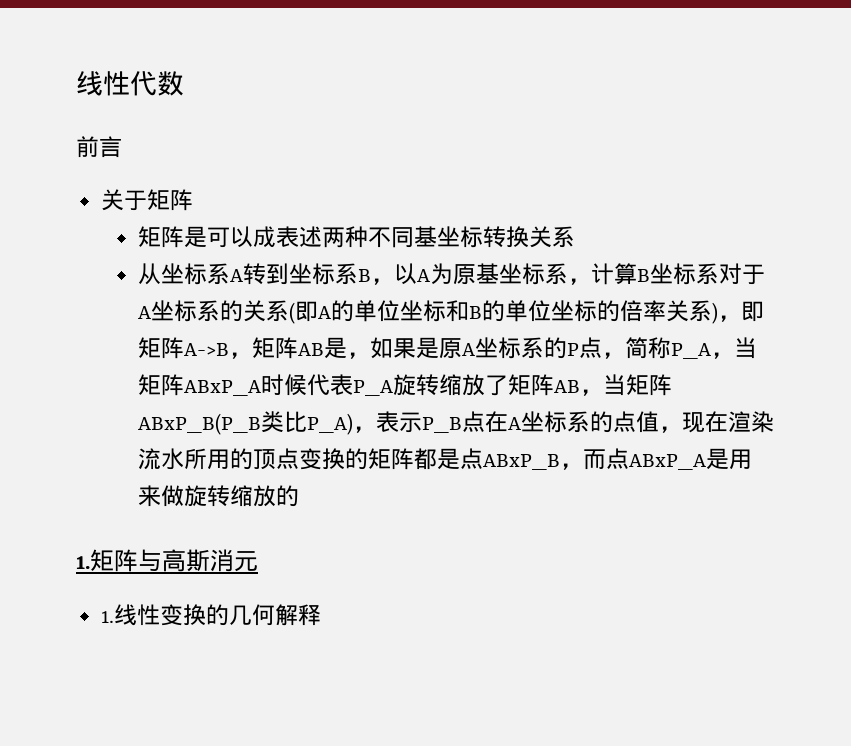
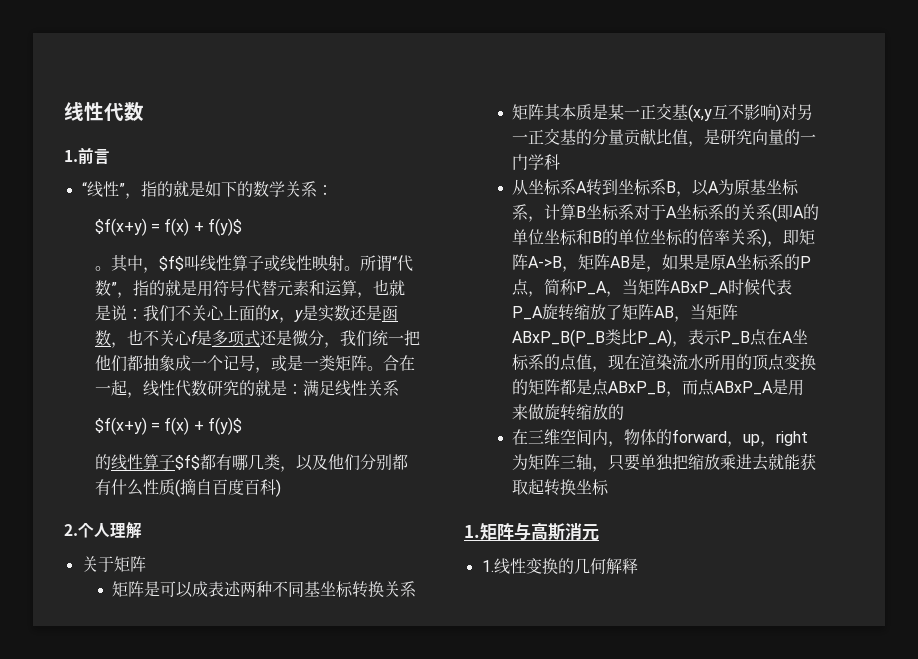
- 前言
+ 1.前言
+ “线性”，指的就是如下的数学关系：
+ $f(x+y) = f(x) + f(y)$
+ 。其中，$f$叫线性算子或线性映射。所谓“代数”，指的就是用符号代替元素和运算，也就是说：我们不关心上面的x，y是实数还是函数，也不关心f是多项式还是微分，我们统一把他们都抽象成一个记号，或是一类矩阵。合在一起，线性代数研究的就是：满足线性关系
+ $f(x+y) = f(x) + f(y)$
+ 的线性算子$f$都有哪几类，以及他们分别都有什么性质(摘自百度百科)
+ 2.个人理解
+ 矩阵其本质是某一正交基(x,y互不影响)对另一正交基的分量贡献比值，是研究向量的一门学科
+ 在三维空间内，物体的forward，up，right为矩阵三轴，只要单独把缩放乘进去就能获取起转换坐标

